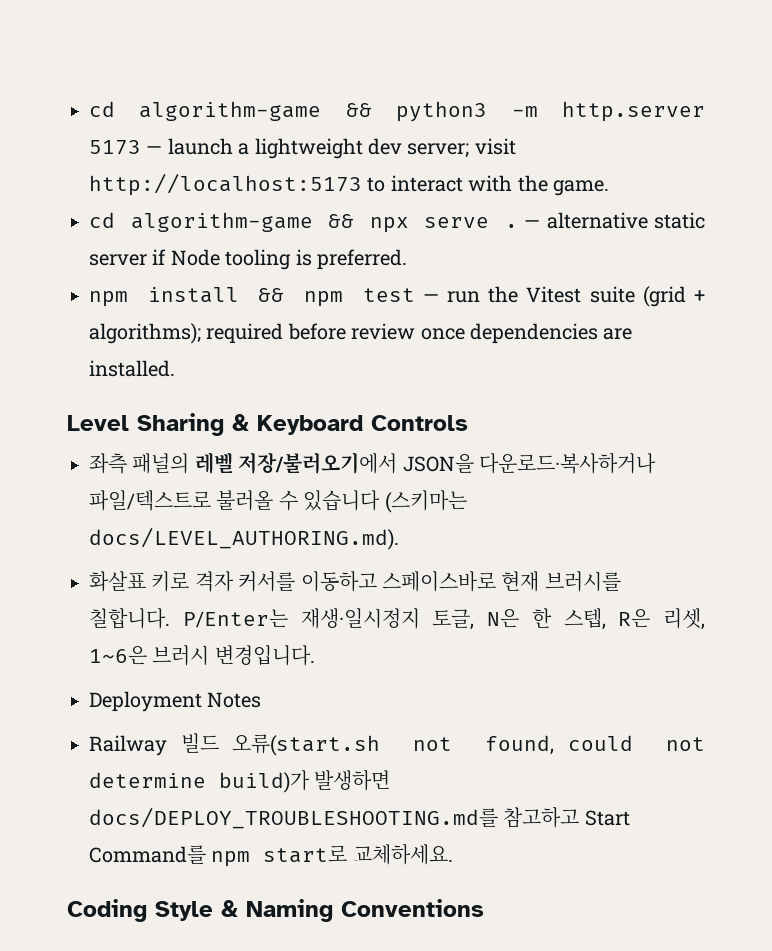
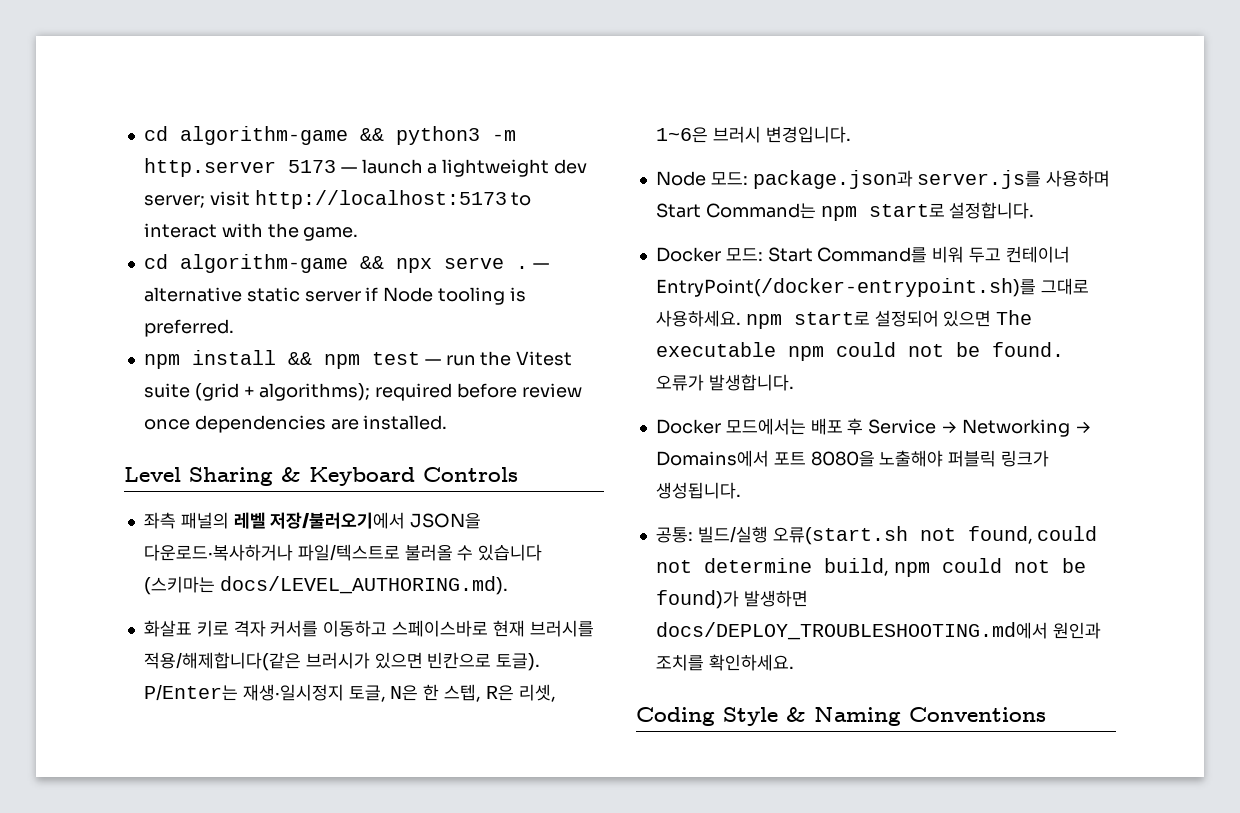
- 화살표 키로 격자 커서를 이동하고 스페이스바로 현재 브러시를 칠합니다.
+ 화살표 키로 격자 커서를 이동하고 스페이스바로 현재 브러시를 적용/해제합니다(같은 브러시가 있으면 빈칸으로 토글).
- Deployment Notes
- Railway 빌드 오류(start.sh not found, could not determine build)가 발생하면 docs/DEPLOY_TROUBLESHOOTING.md를 참고하고 Start Command를 npm start로 교체하세요.
+ Node 모드: package.json과 server.js를 사용하며 Start Command는 npm start로 설정합니다.
+ Docker 모드: Start Command를 비워 두고 컨테이너 EntryPoint(/docker-entrypoint.sh)를 그대로 사용하세요. npm start로 설정되어 있으면 The executable npm could not be found. 오류가 발생합니다.
+ Docker 모드에서는 배포 후 Service → Networking → Domains에서 포트 8080을 노출해야 퍼블릭 링크가 생성됩니다.
+ 공통: 빌드/실행 오류(start.sh not found, could not determine build, npm could not be found)가 발생하면 docs/DEPLOY_TROUBLESHOOTING.md에서 원인과 조치를 확인하세요.

